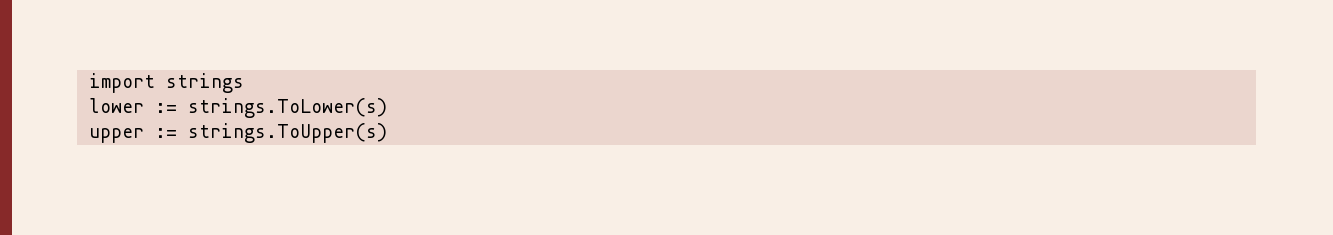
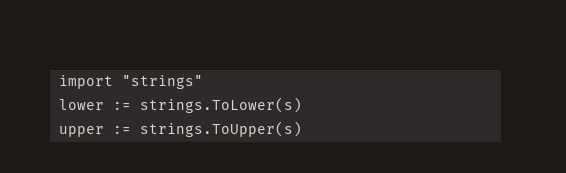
- import strings
+ import "strings"

